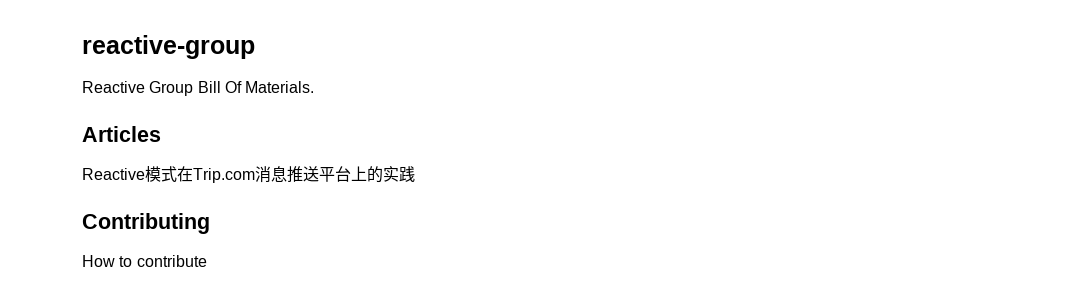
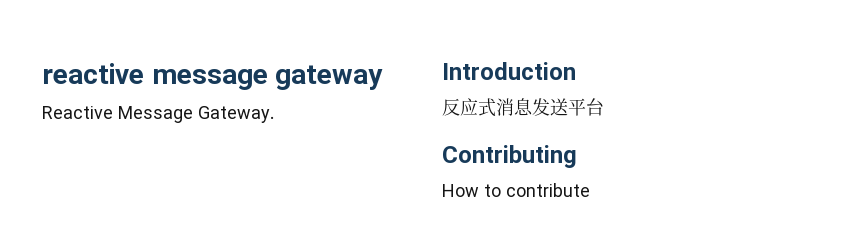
- reactive-group
- Reactive Group Bill Of Materials.
- Articles
- Reactive模式在Trip.com消息推送平台上的实践
+ reactive message gateway
+ Reactive Message Gateway.
+ Introduction
+ 反应式消息发送平台

